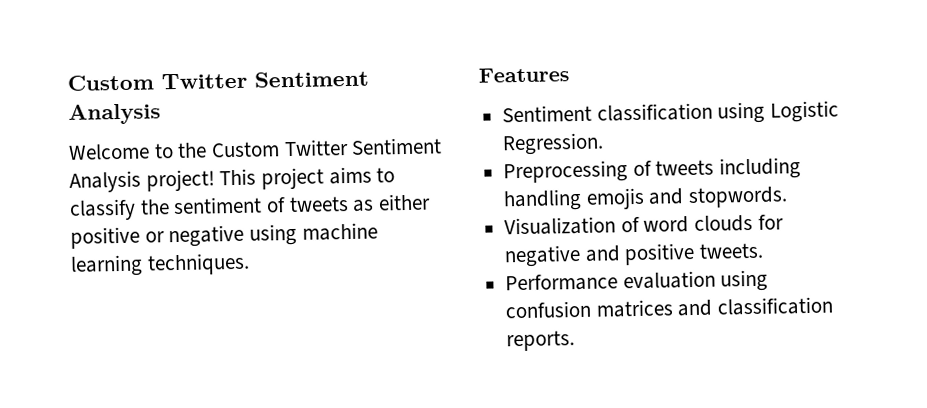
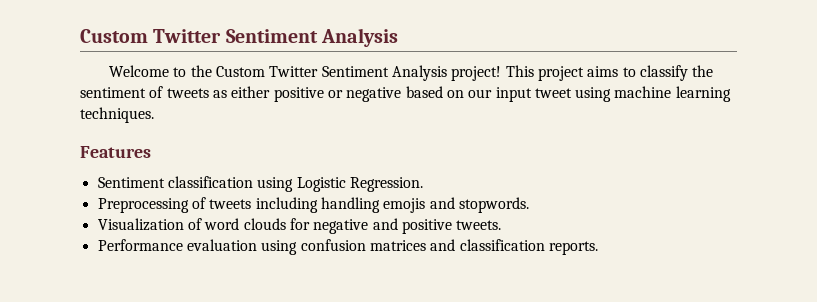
- This project aims to classify the sentiment of tweets as either positive or negative using machine learning techniques.
+ This project aims to classify the sentiment of tweets as either positive or negative based on our input tweet using machine learning techniques.

